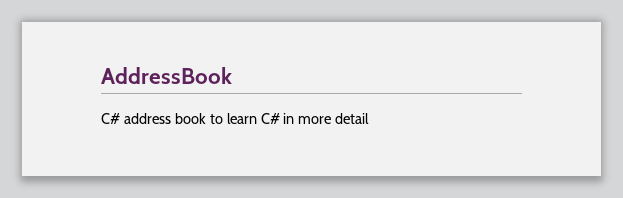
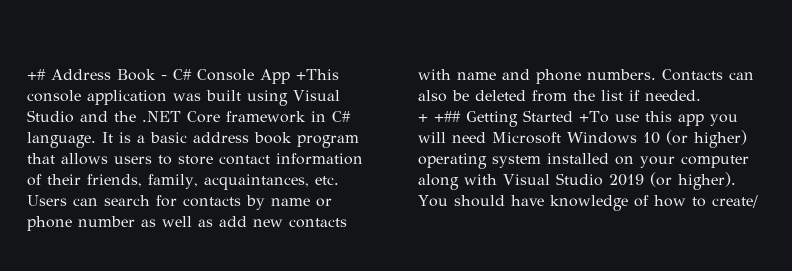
- AddressBook
- C# address book to learn C# in more detail
+ +# Address Book - C# Console App +This console application was built using Visual Studio and the .NET Core framework in C# language. It is a basic address book program that allows users to store contact information of their friends, family, acquaintances, etc. Users can search for contacts by name or phone number as well as add new contacts with name and phone numbers. Contacts can also be deleted from the list if needed.
+ + +## Getting Started +To use this app you will need Microsoft Windows 10 (or higher) operating system installed on your computer along with Visual Studio 2019 (or higher). You should have knowledge of how to create/

